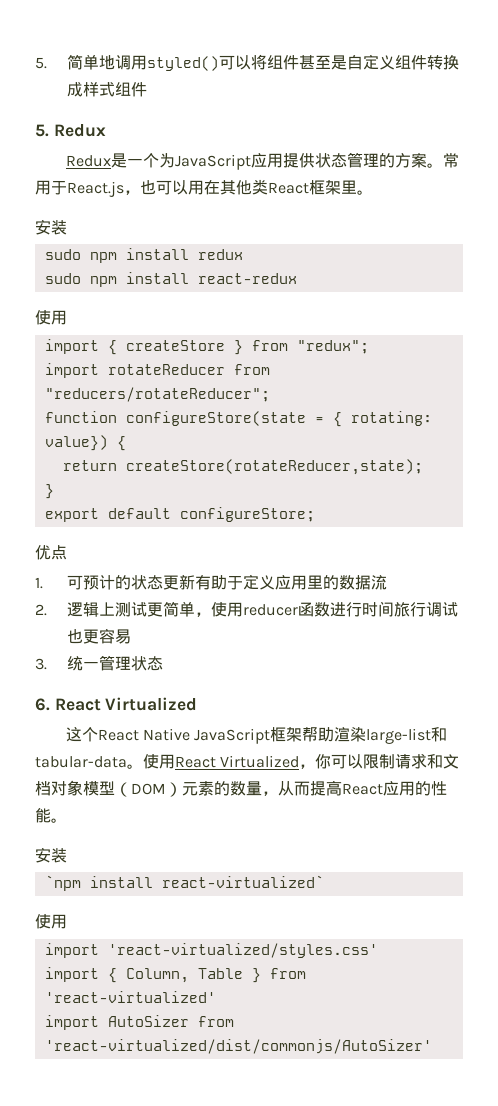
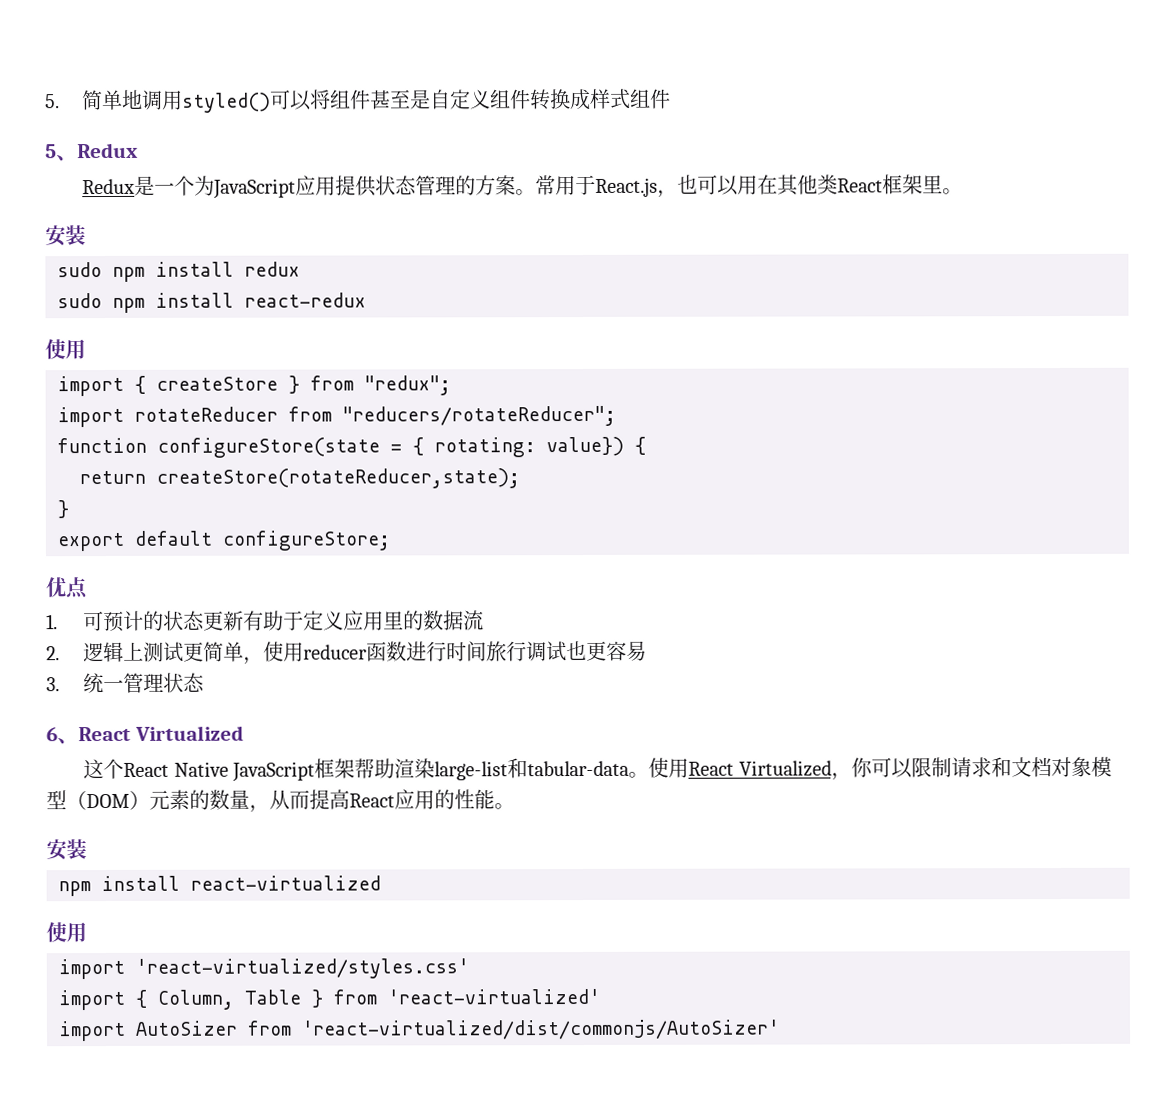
- 5. Redux
+ 5、Redux
- 6. React Virtualized
+ 6、React Virtualized
- `npm install react-virtualized`
+ npm install react-virtualized

